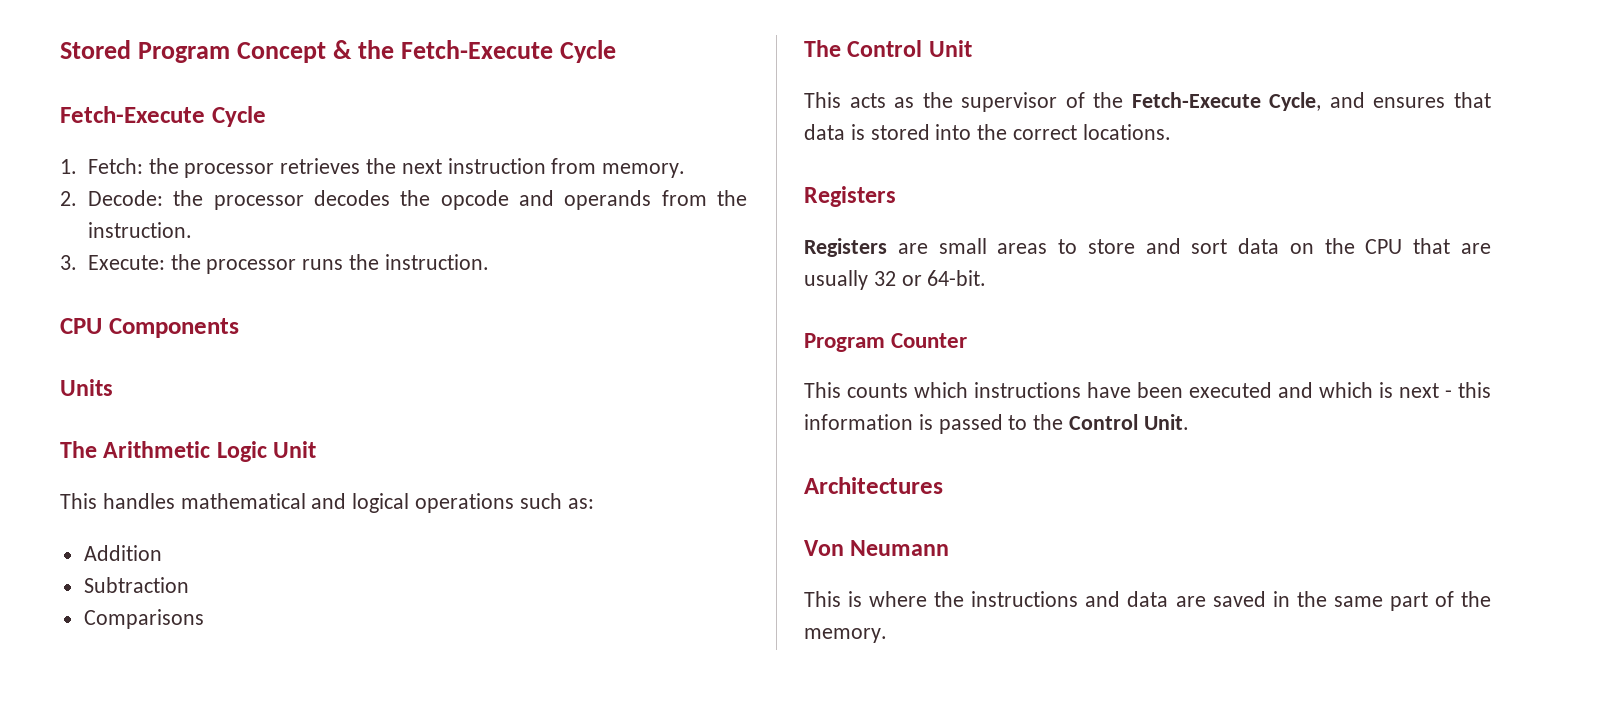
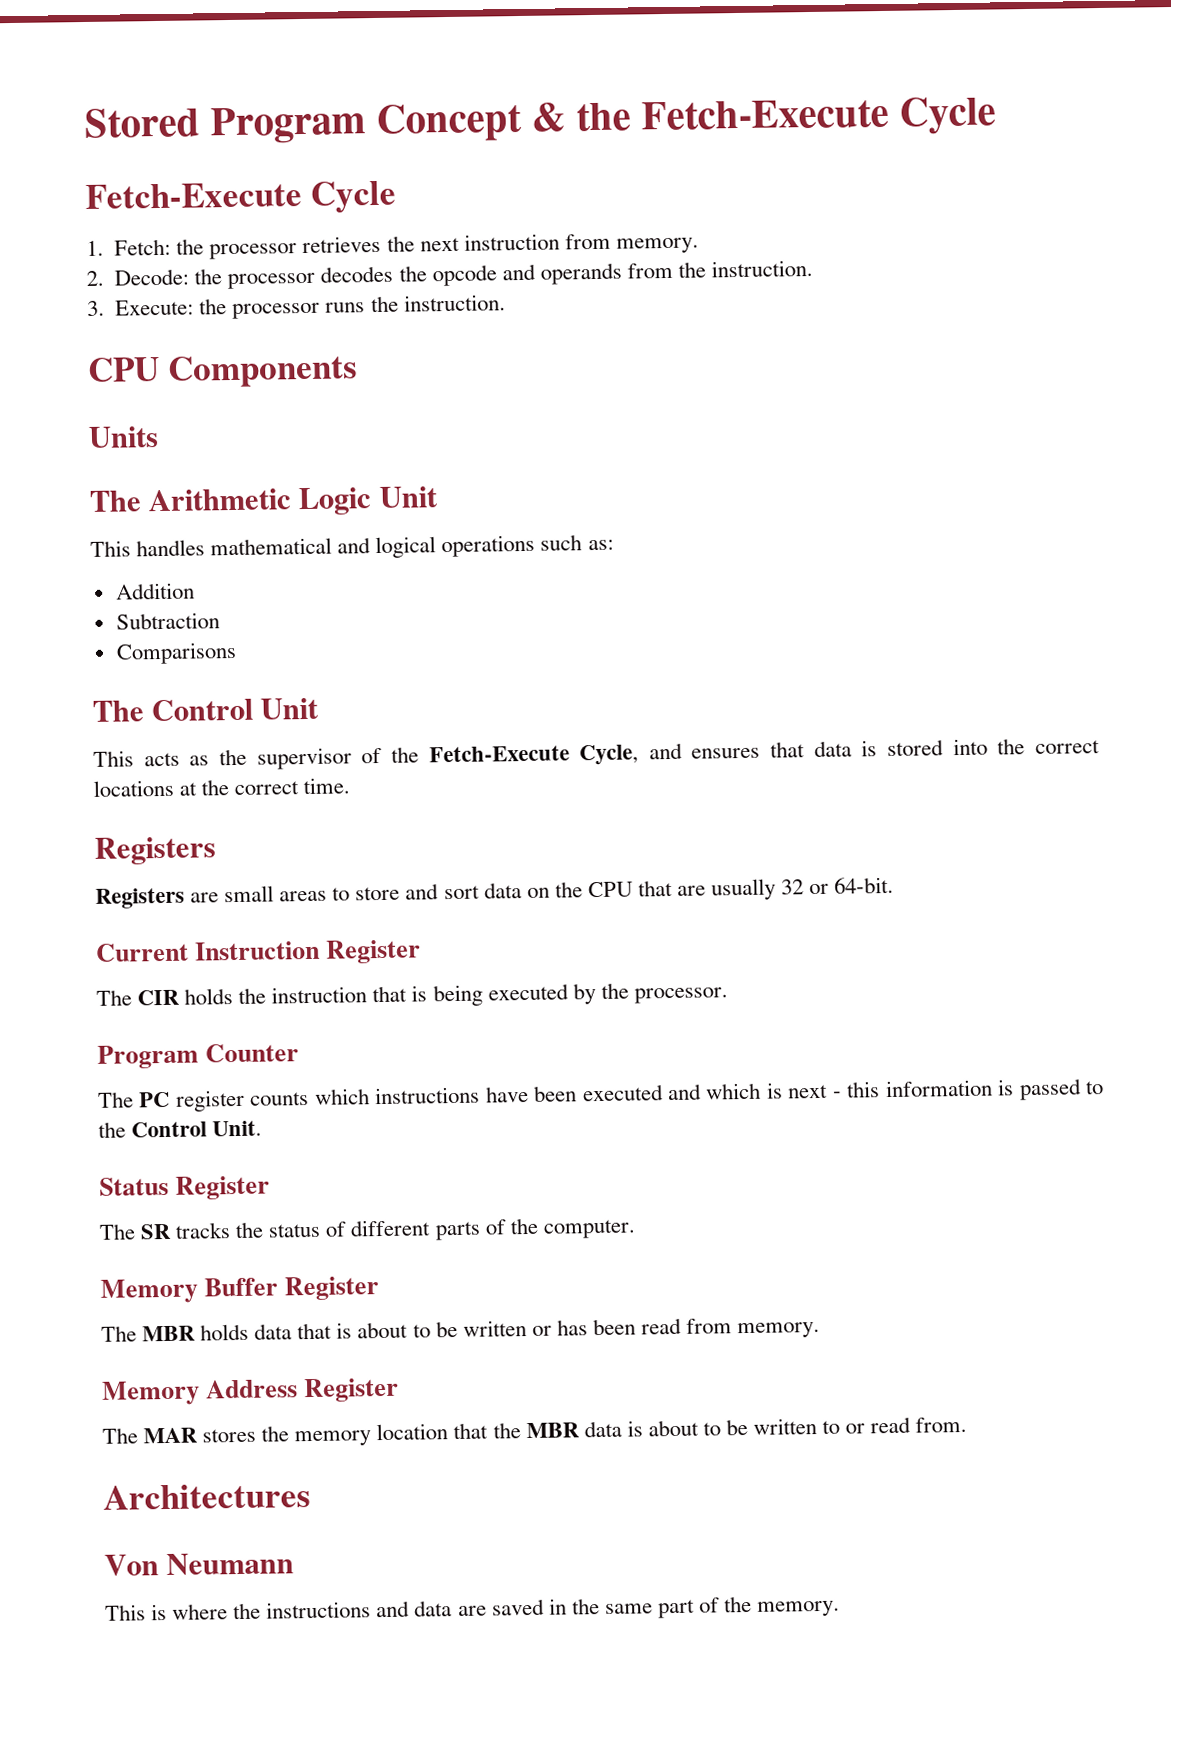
- This acts as the supervisor of the Fetch-Execute Cycle, and ensures that data is stored into the correct locations.
+ This acts as the supervisor of the Fetch-Execute Cycle, and ensures that data is stored into the correct locations at the correct time.
+ Current Instruction Register
+ The CIR holds the instruction that is being executed by the processor.
- This counts which instructions have been executed and which is next - this information is passed to the Control Unit.
+ The PC register counts which instructions have been executed and which is next - this information is passed to the Control Unit.
+ Status Register
+ The SR tracks the status of different parts of the computer.
+ Memory Buffer Register
+ The MBR holds data that is about to be written or has been read from memory.
+ Memory Address Register
+ The MAR stores the memory location that the MBR data is about to be written to or read from.

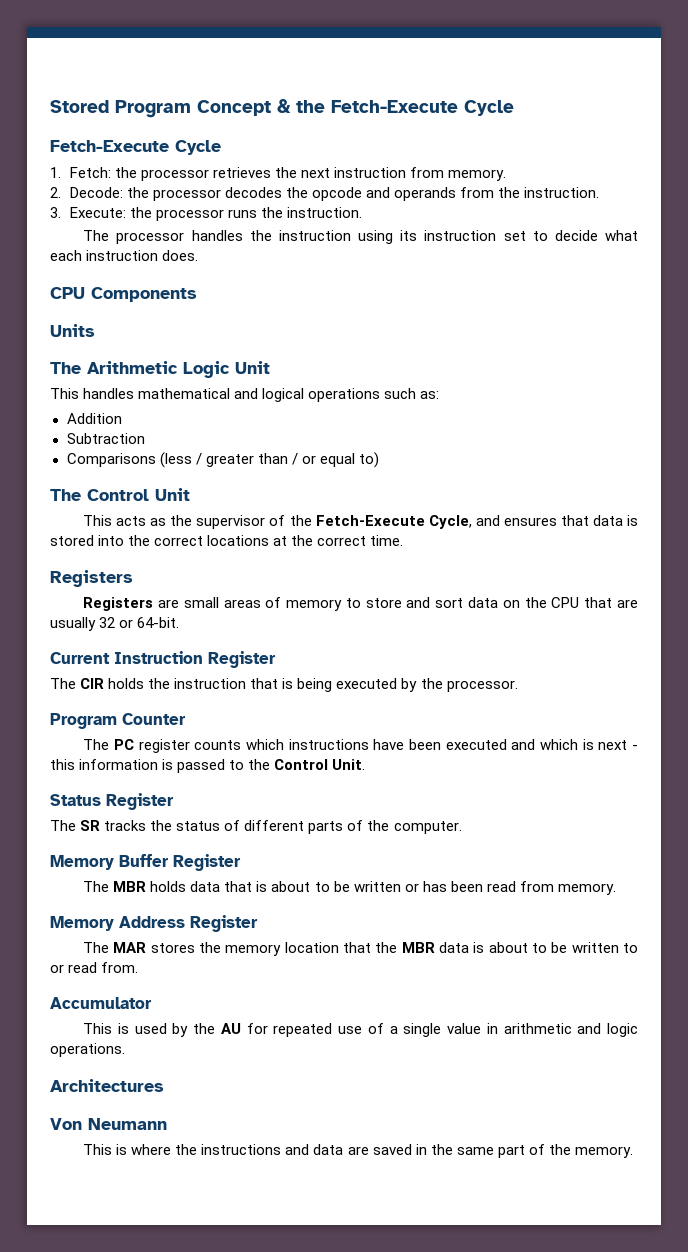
+ The processor handles the instruction using its instruction set to decide what each instruction does.
- Comparisons
+ Comparisons (less / greater than / or equal to)
- Registers are small areas to store and sort data on the CPU that are usually 32 or 64-bit.
+ Registers are small areas of memory to store and sort data on the CPU that are usually 32 or 64-bit.
+ Accumulator
+ This is used by the AU for repeated use of a single value in arithmetic and logic operations.

